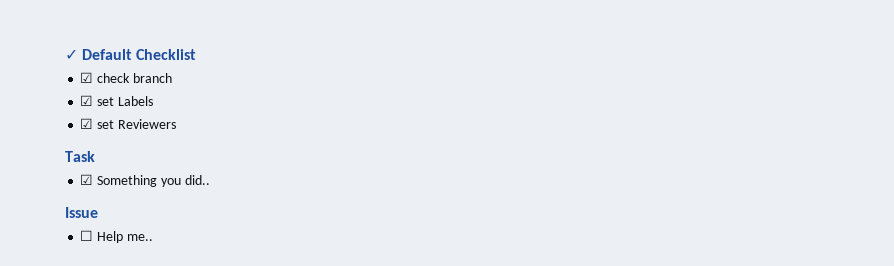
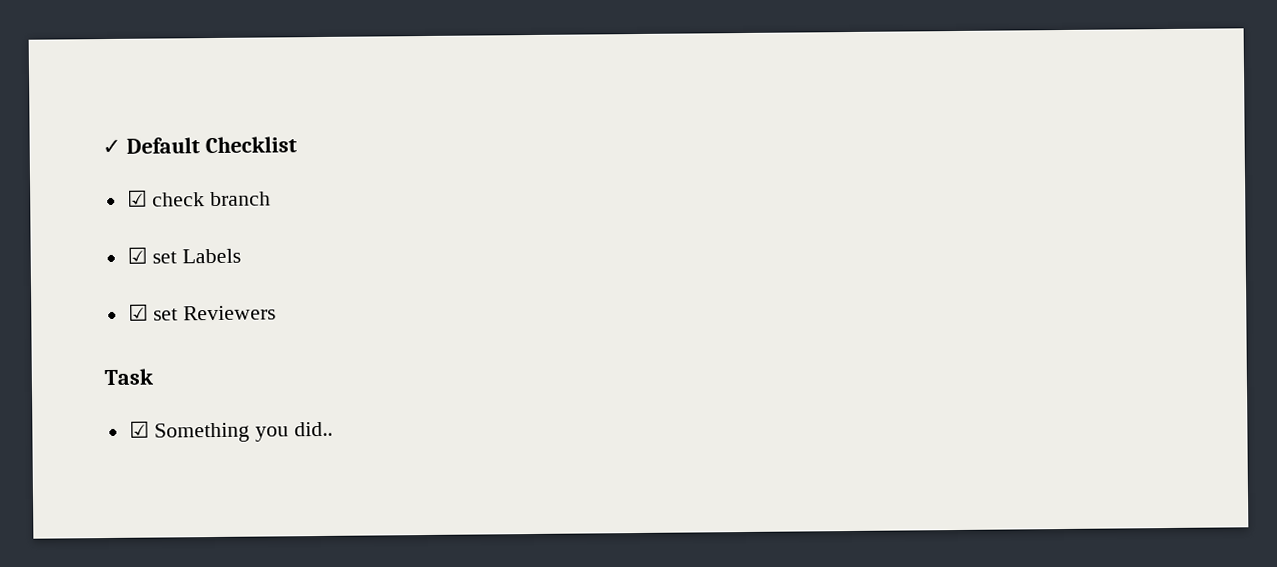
- Issue
- ☐ Help me..

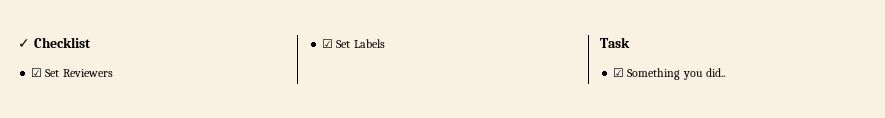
- ✓ Default Checklist
+ ✓ Checklist
- ☑ check branch
- ☑ set Labels
+ ☑ Set Reviewers
+ ☑ Set Labels
- ☑ set Reviewers

